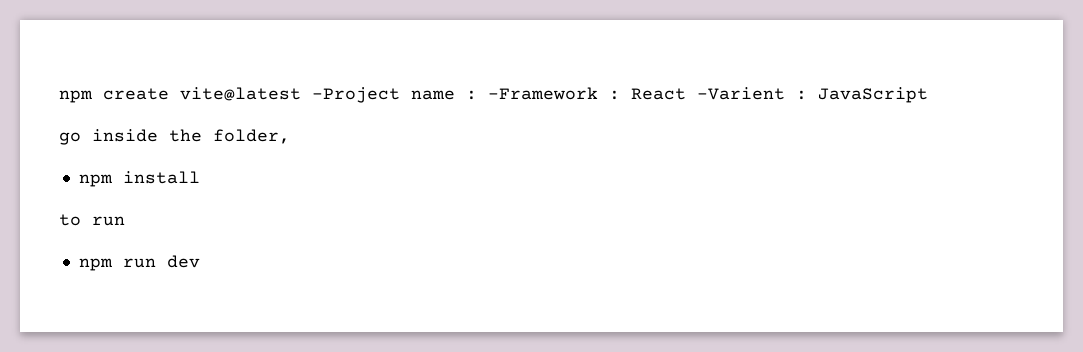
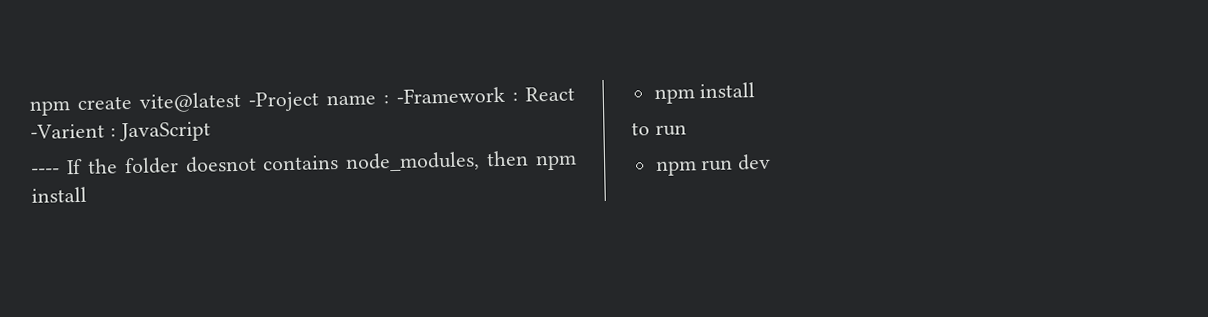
- go inside the folder,
+ ---- If the folder doesnot contains node_modules, then npm install

